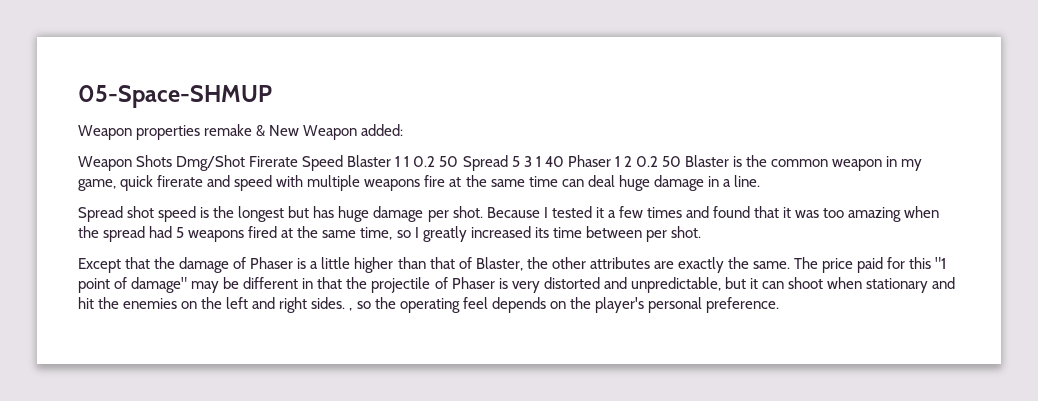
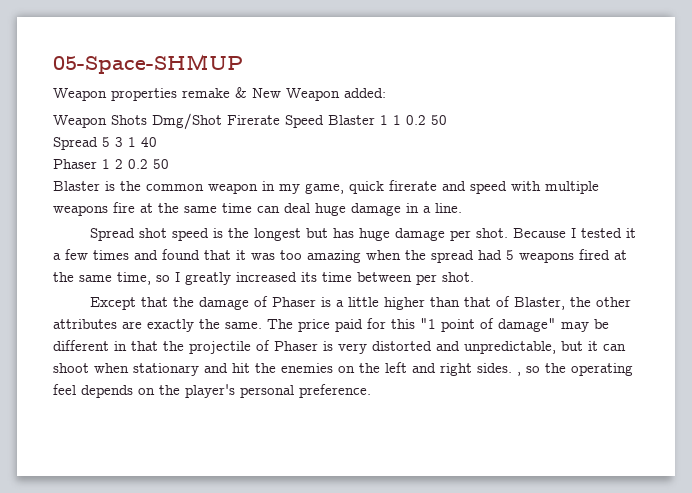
- Weapon Shots Dmg/Shot Firerate Speed Blaster 1 1 0.2 50 Spread 5 3 1 40 Phaser 1 2 0.2 50 Blaster is the common weapon in my game, quick firerate and speed with multiple weapons fire at the same time can deal huge damage in a line.
+ Weapon Shots Dmg/Shot Firerate Speed Blaster 1 1 0.2 50
+ Spread 5 3 1 40
+ Phaser 1 2 0.2 50
+ Blaster is the common weapon in my game, quick firerate and speed with multiple weapons fire at the same time can deal huge damage in a line.

